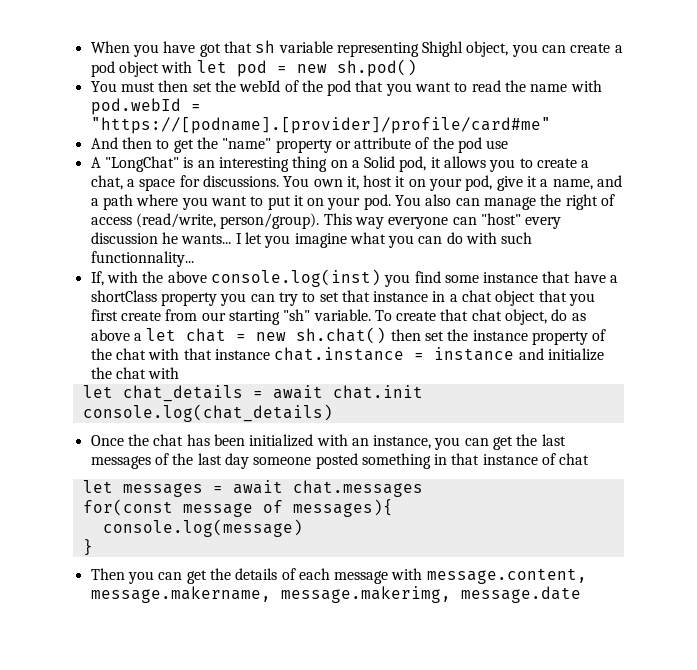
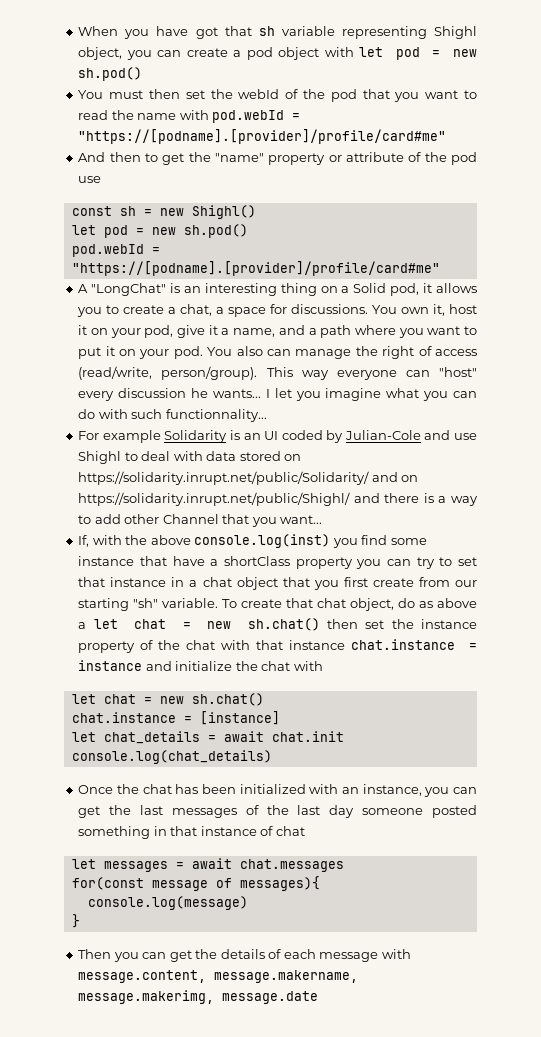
+ const sh = new Shighl()
+ let pod = new sh.pod()
+ pod.webId = "https://[podname].[provider]/profile/card#me"
+ For example Solidarity is an UI coded by Julian-Cole and use Shighl to deal with data stored on https://solidarity.inrupt.net/public/Solidarity/ and on https://solidarity.inrupt.net/public/Shighl/ and there is a way to add other Channel that you want...
  To create that chat object, do as above a let chat = new sh.chat() then set the instance property of the chat with that instance chat.instance = instance and initialize the chat with
+ let chat = new sh.chat()
+ chat.instance = [instance]

